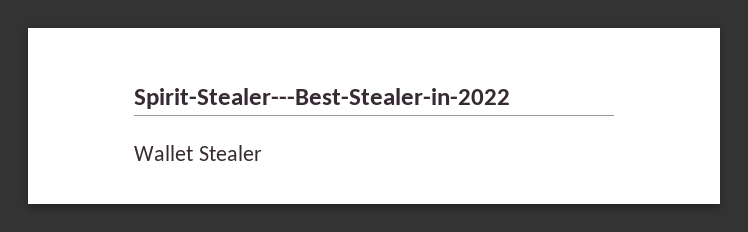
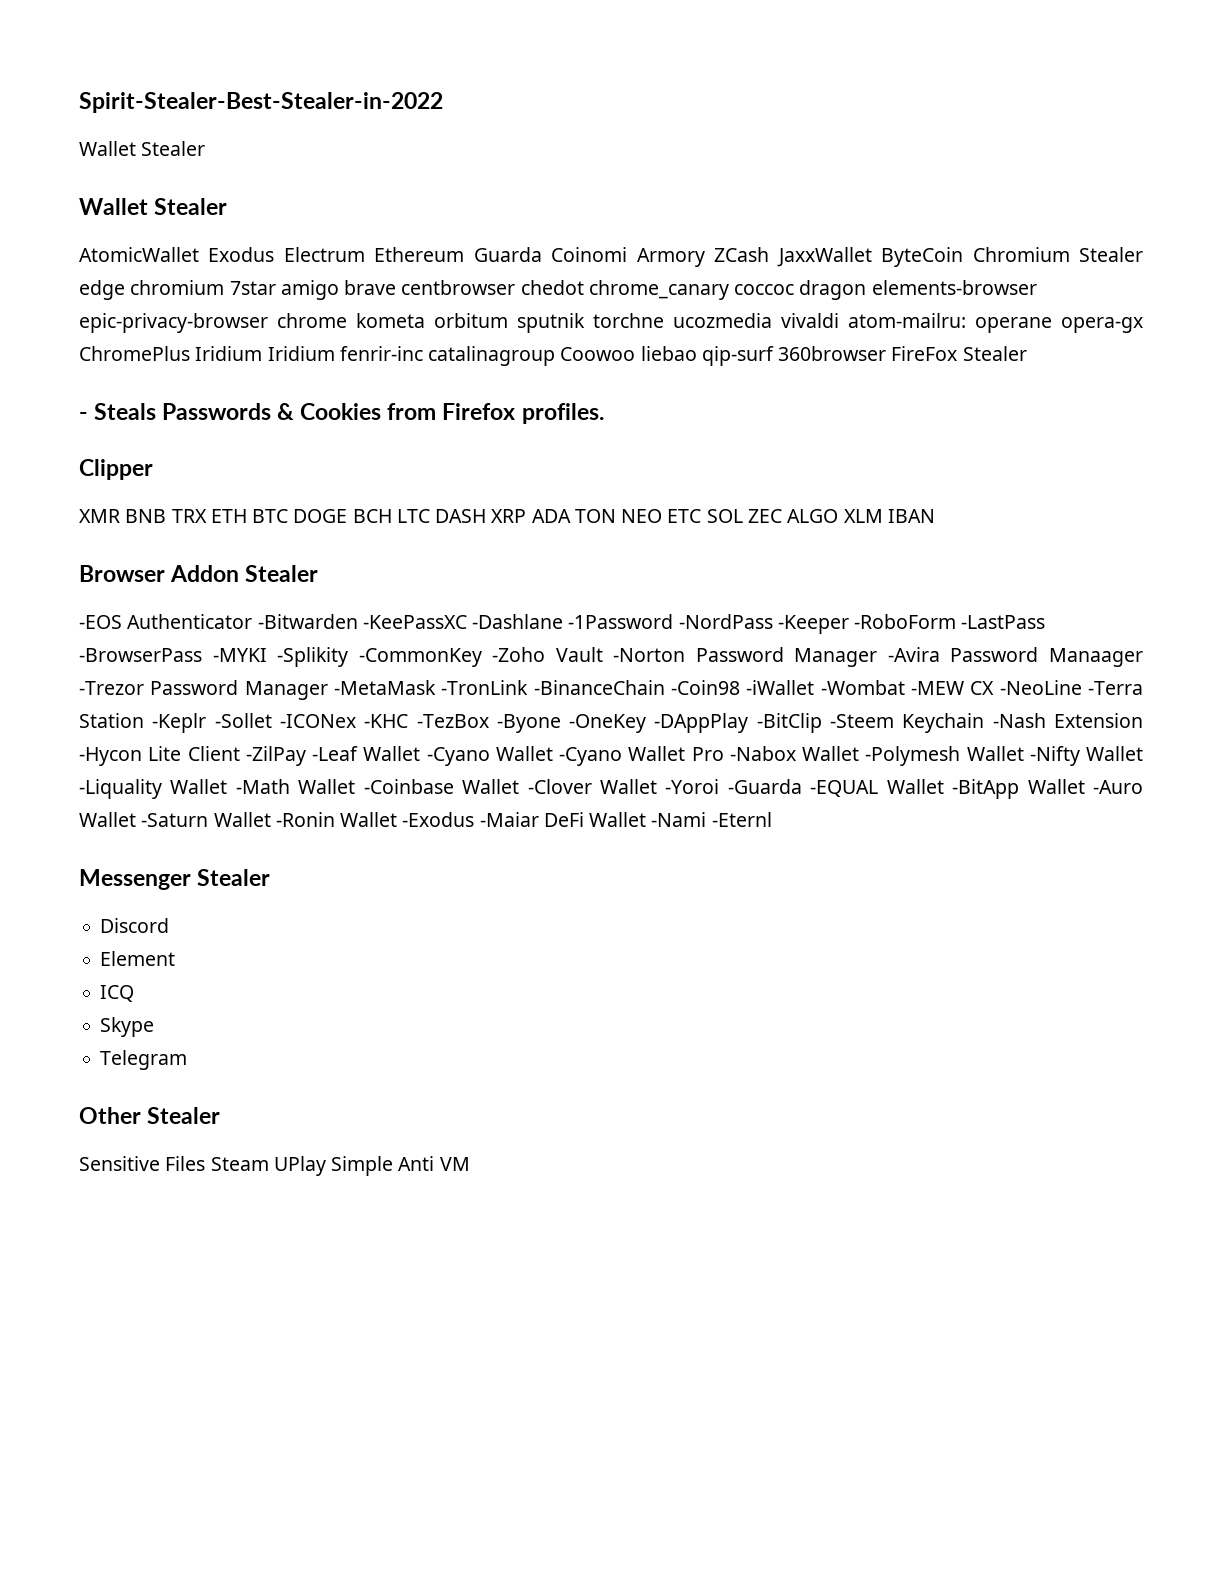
- Spirit-Stealer---Best-Stealer-in-2022
+ Spirit-Stealer-Best-Stealer-in-2022
  Wallet Stealer
+ Wallet Stealer
+ AtomicWallet Exodus Electrum Ethereum Guarda Coinomi Armory ZCash JaxxWallet ByteCoin Chromium Stealer edge chromium 7star amigo brave centbrowser chedot chrome_canary coccoc dragon elements-browser epic-privacy-browser chrome kometa orbitum sputnik torchne ucozmedia vivaldi atom-mailru: operane opera-gx ChromePlus Iridium Iridium fenrir-inc catalinagroup Coowoo liebao qip-surf 360browser FireFox Stealer
+ - Steals Passwords & Cookies from Firefox profiles.
+ Clipper
+ XMR BNB TRX ETH BTC DOGE BCH LTC DASH XRP ADA TON NEO ETC SOL ZEC ALGO XLM IBAN
+ Browser Addon Stealer
+ -EOS Authenticator -Bitwarden -KeePassXC -Dashlane -1Password -NordPass -Keeper -RoboForm -LastPass -BrowserPass -MYKI -Splikity -CommonKey -Zoho Vault -Norton Password Manager -Avira Password Manaager -Trezor Password Manager -MetaMask -TronLink -BinanceChain -Coin98 -iWallet -Wombat -MEW CX -NeoLine -Terra Station -Keplr -Sollet -ICONex -KHC -TezBox -Byone -OneKey -DAppPlay -BitClip -Steem Keychain -Nash Extension -Hycon Lite Client -ZilPay -Leaf Wallet -Cyano Wallet -Cyano Wallet Pro -Nabox Wallet -Polymesh Wallet -Nifty Wallet -Liquality Wallet -Math Wallet -Coinbase Wallet -Clover Wallet -Yoroi -Guarda -EQUAL Wallet -BitApp Wallet -Auro Wallet -Saturn Wallet -Ronin Wallet -Exodus -Maiar DeFi Wallet -Nami -Eternl
+ Messenger Stealer
+ Discord
+ Element
+ ICQ
+ Skype
+ Telegram
+ Other Stealer
+ Sensitive Files Steam UPlay Simple Anti VM

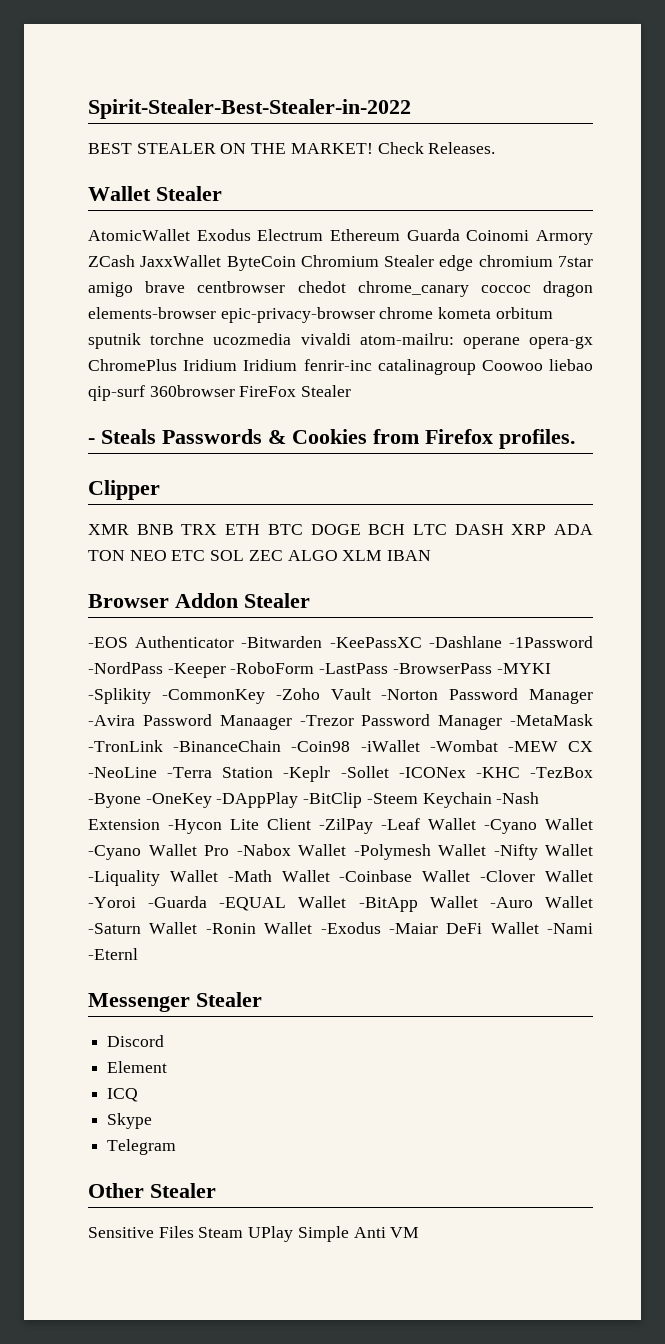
  Spirit-Stealer-Best-Stealer-in-2022
- Wallet Stealer
+ BEST STEALER ON THE MARKET! Check Releases.

